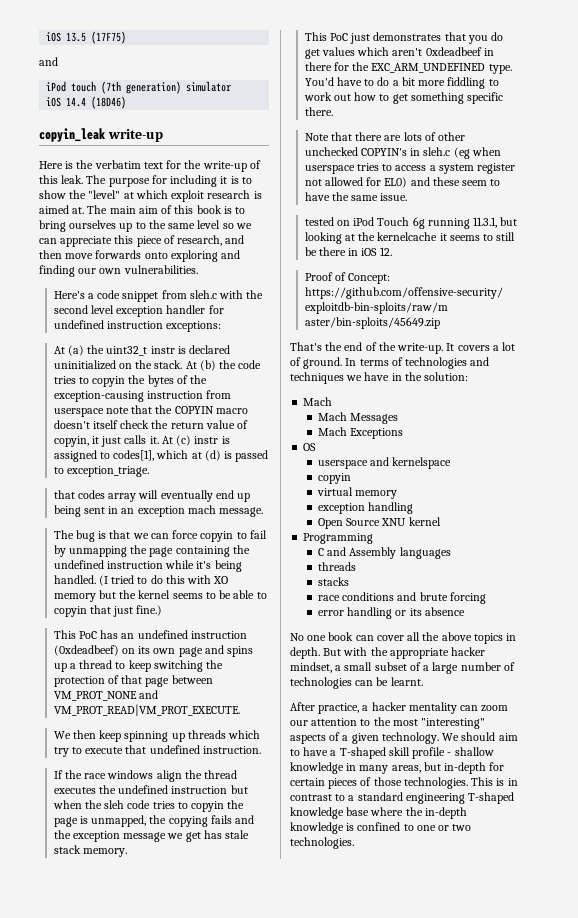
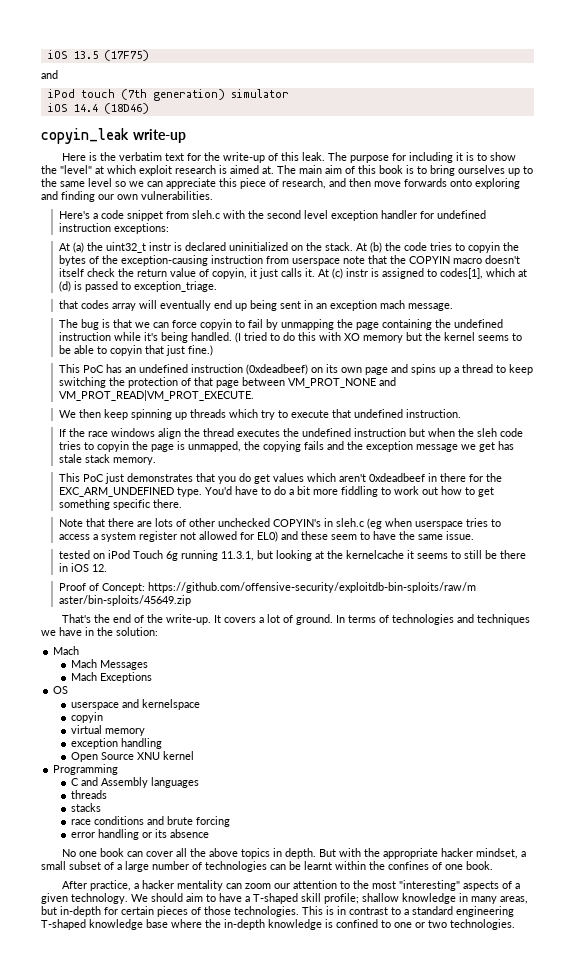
- But with the appropriate hacker mindset, a small subset of a large number of technologies can be learnt.
+ But with the appropriate hacker mindset, a small subset of a large number of technologies can be learnt within the confines of one book.
- We should aim to have a T-shaped skill profile - shallow knowledge in many areas, but in-depth for certain pieces of those technologies.
+ We should aim to have a T-shaped skill profile; shallow knowledge in many areas, but in-depth for certain pieces of those technologies.

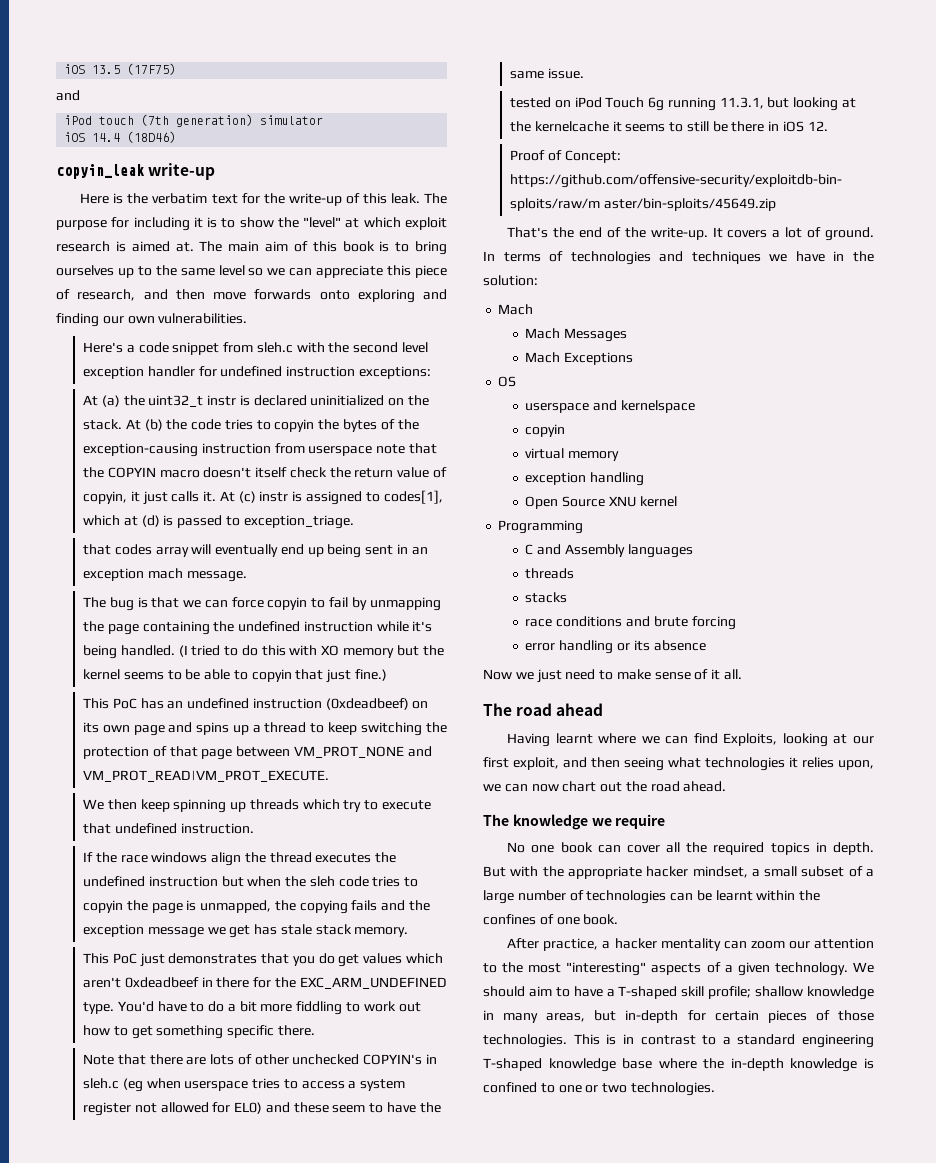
+ Now we just need to make sense of it all.
+ The road ahead
+ Having learnt where we can find Exploits, looking at our first exploit, and then seeing what technologies it relies upon, we can now chart out the road ahead.
+ The knowledge we require
- No one book can cover all the above topics in depth.
+ No one book can cover all the required topics in depth.

